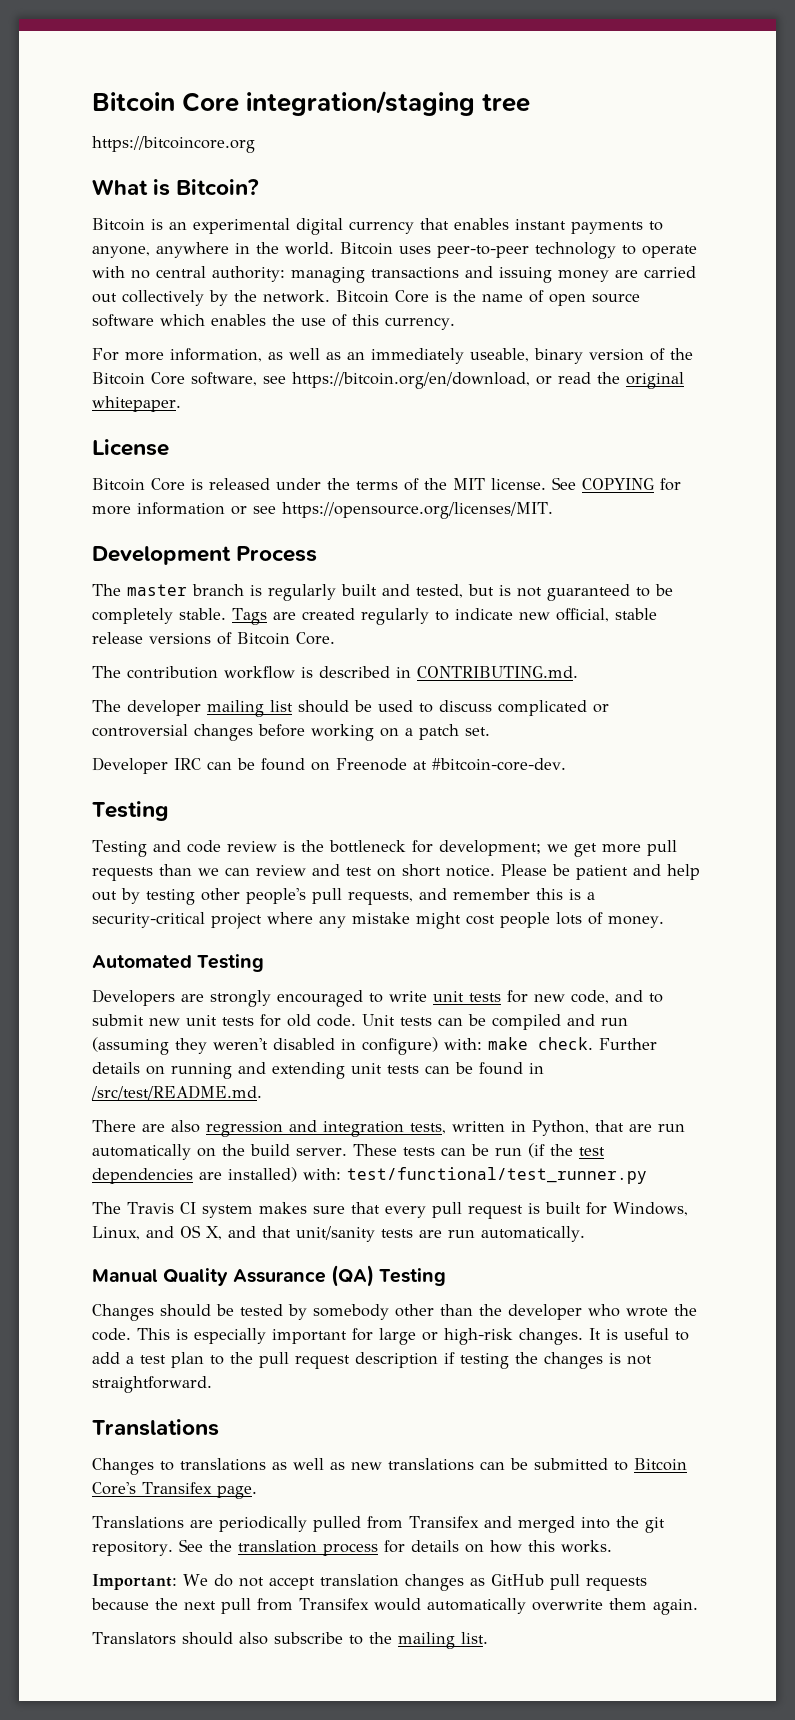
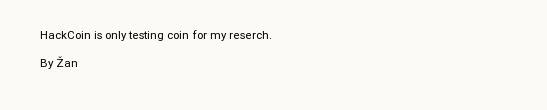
- Bitcoin Core integration/staging tree
- https://bitcoincore.org
- What is Bitcoin?
- Bitcoin is an experimental digital currency that enables instant payments to anyone, anywhere in the world. Bitcoin uses peer-to-peer technology to operate with no central authority: managing transactions and issuing money are carried out collectively by the network. Bitcoin Core is the name of open source software which enables the use of this currency.
- For more information, as well as an immediately useable, binary version of the Bitcoin Core software, see https://bitcoin.org/en/download, or read the original whitepaper.
- License
- Bitcoin Core is released under the terms of the MIT license. See COPYING for more information or see https://opensource.org/licenses/MIT.
- Development Process
- The master branch is regularly built and tested, but is not guaranteed to be completely stable. Tags are created regularly to indicate new official, stable release versions of Bitcoin Core.
- The contribution workflow is described in CONTRIBUTING.md.
- The developer mailing list should be used to discuss complicated or controversial changes before working on a patch set.
- Developer IRC can be found on Freenode at #bitcoin-core-dev.
- Testing
- Testing and code review is the bottleneck for development; we get more pull requests than we can review and test on short notice. Please be patient and help out by testing other people's pull requests, and remember this is a security-critical project where any mistake might cost people lots of money.
- Automated Testing
- Developers are strongly encouraged to write unit tests for new code, and to submit new unit tests for old code. Unit tests can be compiled and run (assuming they weren't disabled in configure) with: make check. Further details on running and extending unit tests can be found in /src/test/README.md.
- There are also regression and integration tests, written in Python, that are run automatically on the build server. These tests can be run (if the test dependencies are installed) with: test/functional/test_runner.py
- The Travis CI system makes sure that every pull request is built for Windows, Linux, and OS X, and that unit/sanity tests are run automatically.
- Manual Quality Assurance (QA) Testing
- Changes should be tested by somebody other than the developer who wrote the code. This is especially important for large or high-risk changes. It is useful to add a test plan to the pull request description if testing the changes is not straightforward.
- Translations
- Changes to translations as well as new translations can be submitted to Bitcoin Core's Transifex page.
- Translations are periodically pulled from Transifex and merged into the git repository. See the translation process for details on how this works.
- Important: We do not accept translation changes as GitHub pull requests because the next pull from Transifex would automatically overwrite them again.
- Translators should also subscribe to the mailing list.
+ HackCoin is only testing coin for my reserch.
+ By Žan

